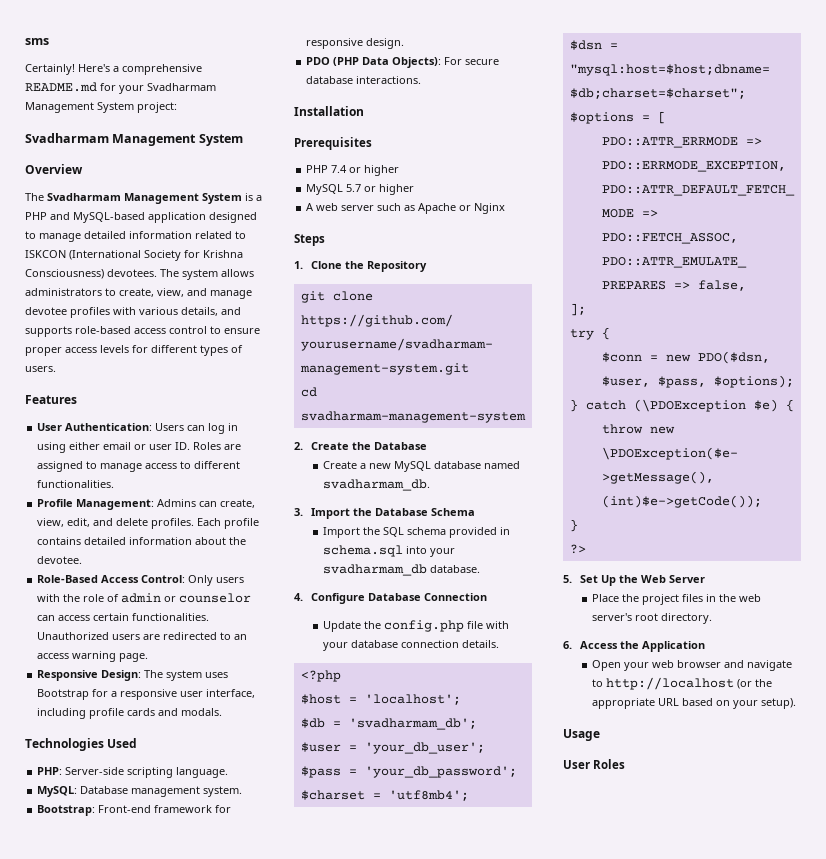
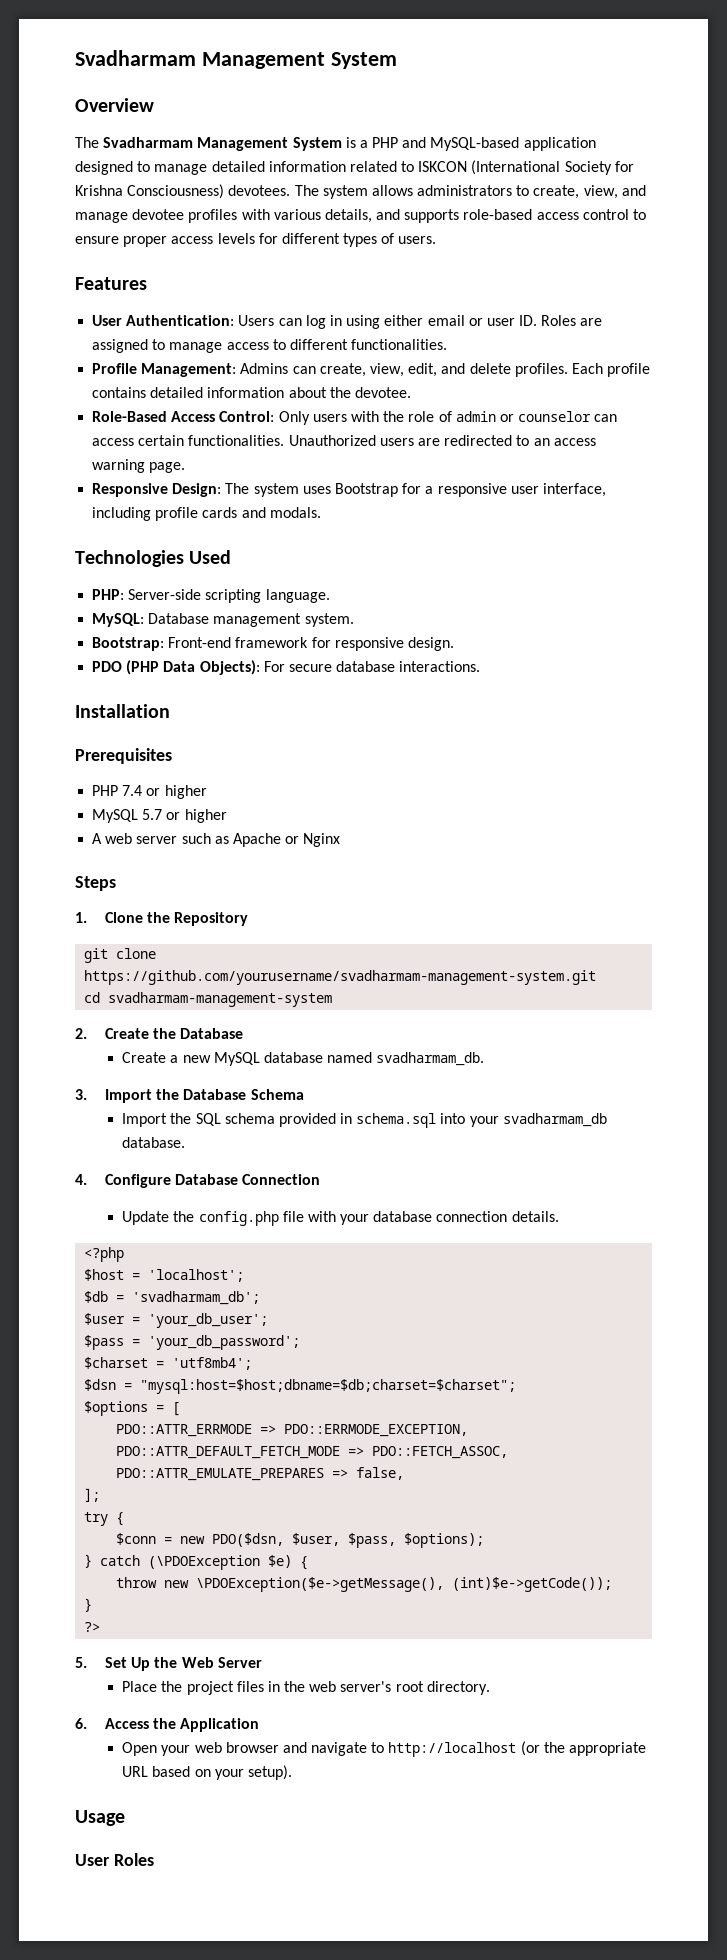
- sms
- Certainly! Here's a comprehensive README.md for your Svadharmam Management System project:

